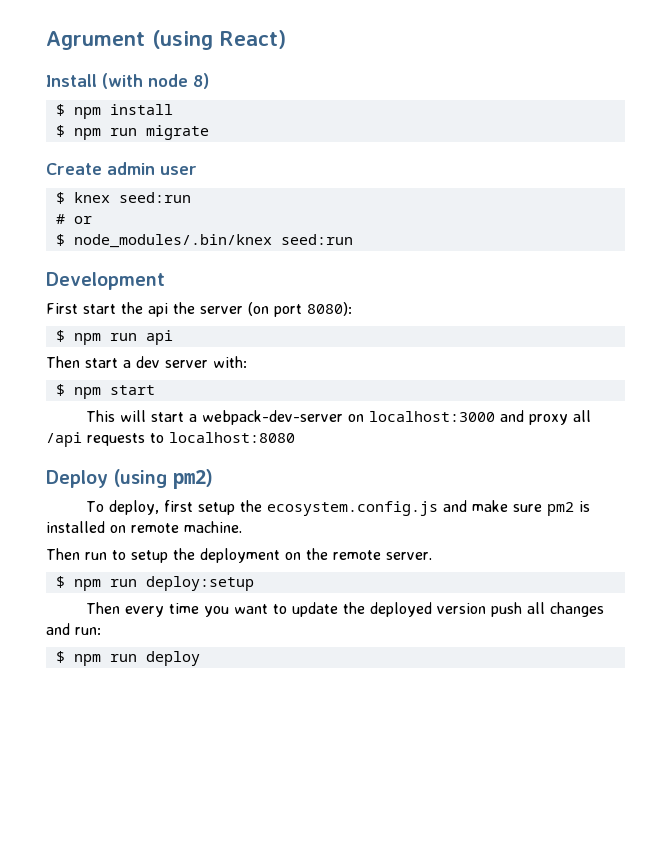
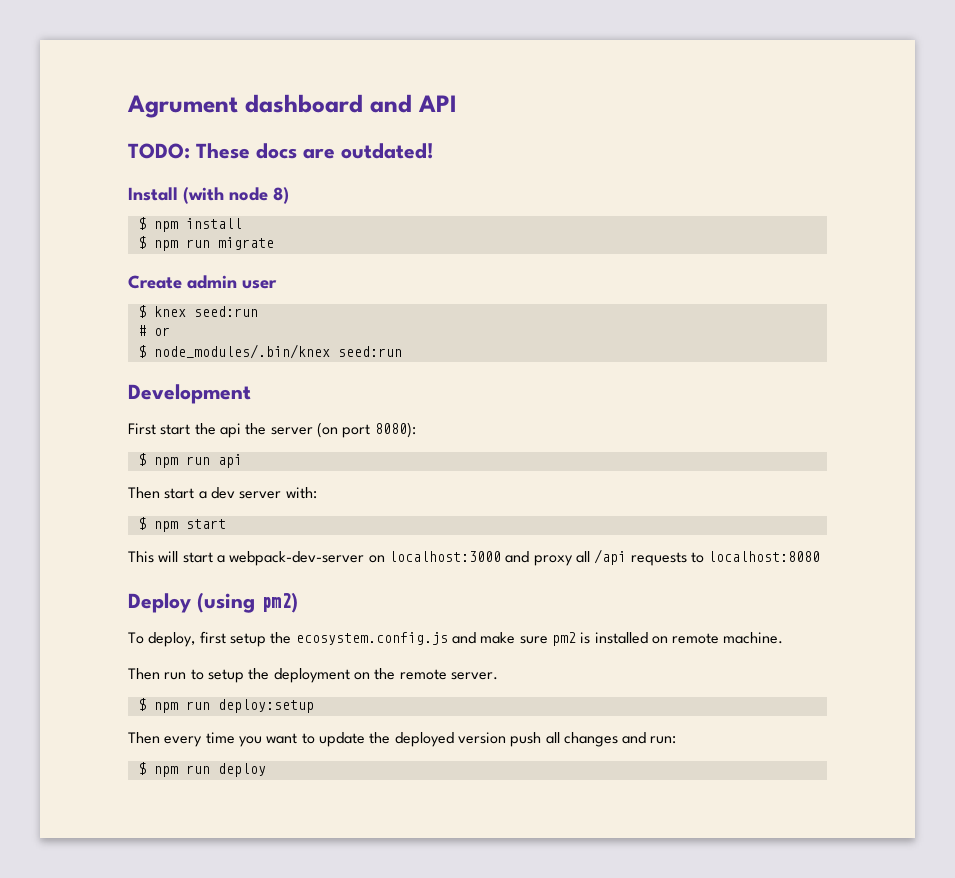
- Agrument (using React)
+ Agrument dashboard and API
+ TODO: These docs are outdated!

